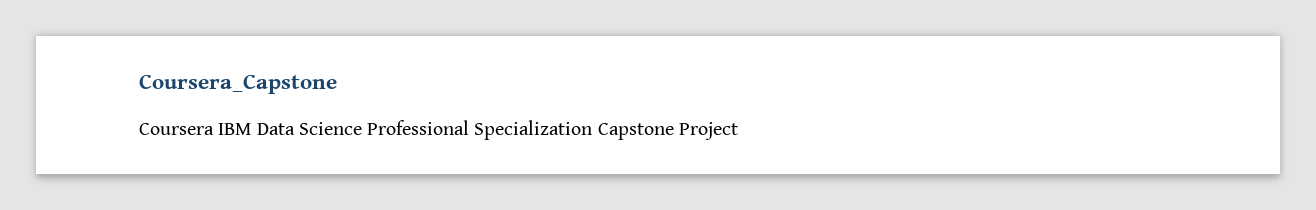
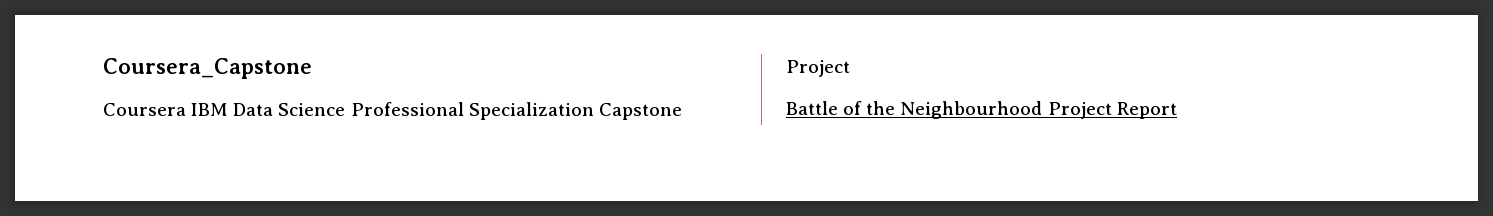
+ Battle of the Neighbourhood Project Report

